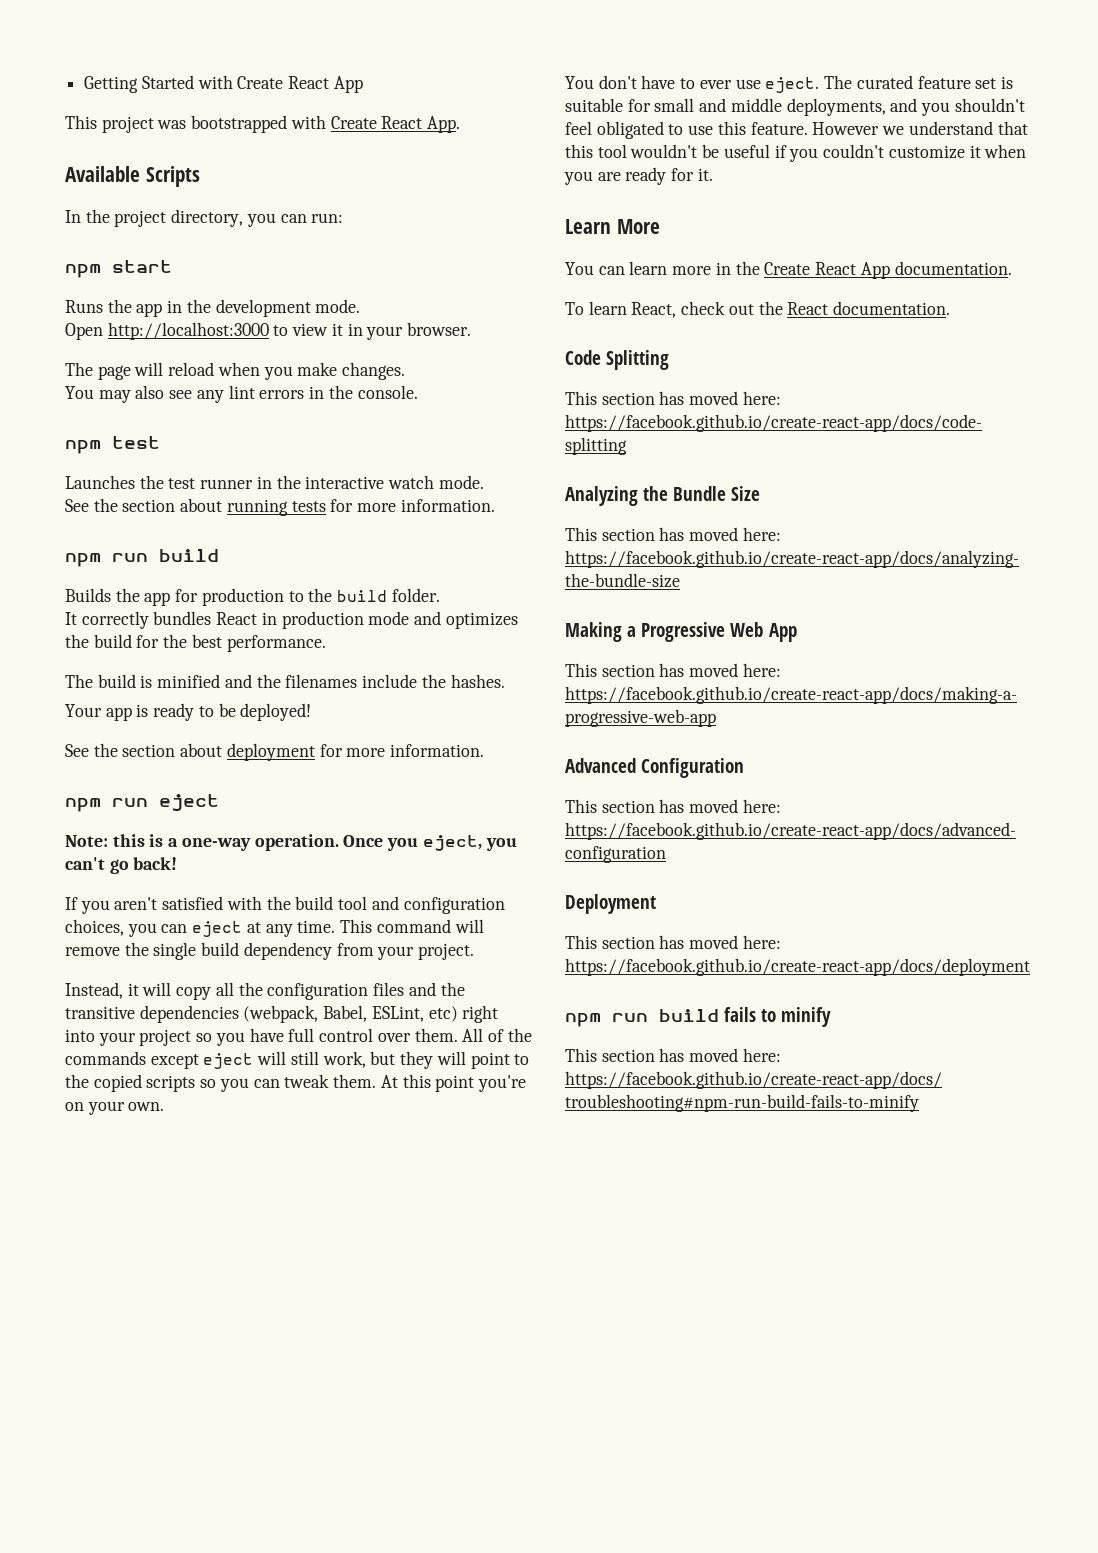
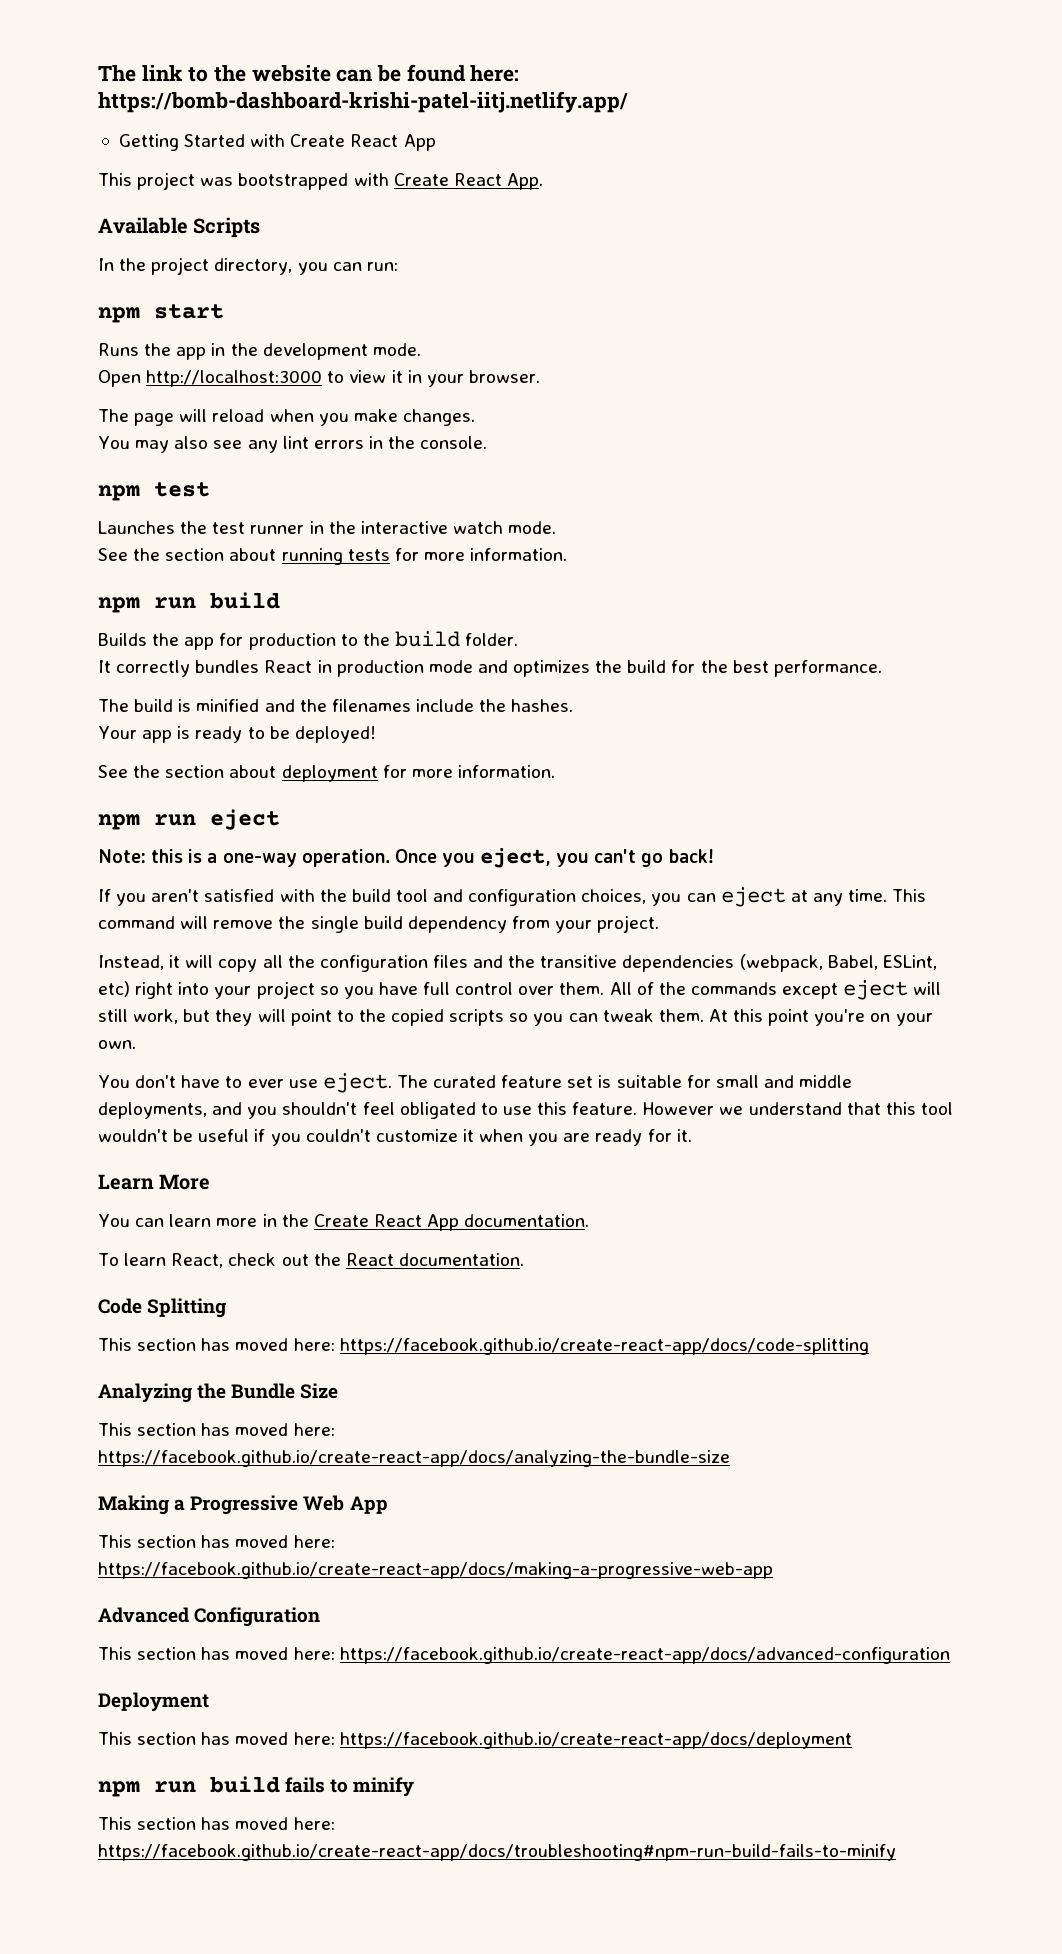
+ The link to the website can be found here: https://bomb-dashboard-krishi-patel-iitj.netlify.app/

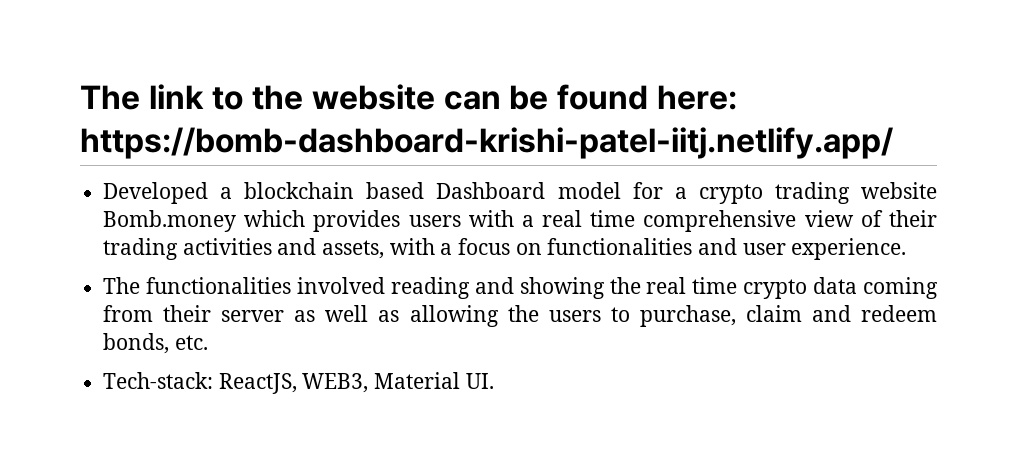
- Getting Started with Create React App
- This project was bootstrapped with Create React App.
- Available Scripts
- In the project directory, you can run:
- npm start
- Runs the app in the development mode.
- Open http://localhost:3000 to view it in your browser.
- The page will reload when you make changes.
- You may also see any lint errors in the console.
- npm test
- Launches the test runner in the interactive watch mode.
- See the section about running tests for more information.
- npm run build
- Builds the app for production to the build folder.
- It correctly bundles React in production mode and optimizes the build for the best performance.
- The build is minified and the filenames include the hashes.
- Your app is ready to be deployed!
- See the section about deployment for more information.
- npm run eject
- Note: this is a one-way operation. Once you eject, you can't go back!
- If you aren't satisfied with the build tool and configuration choices, you can eject at any time. This command will remove the single build dependency from your project.
- Instead, it will copy all the configuration files and the transitive dependencies (webpack, Babel, ESLint, etc) right into your project so you have full control over them. All of the commands except eject will still work, but they will point to the copied scripts so you can tweak them. At this point you're on your own.
- You don't have to ever use eject. The curated feature set is suitable for small and middle deployments, and you shouldn't feel obligated to use this feature. However we understand that this tool wouldn't be useful if you couldn't customize it when you are ready for it.
- Learn More
- You can learn more in the Create React App documentation.
- To learn React, check out the React documentation.
- Code Splitting
- This section has moved here: https://facebook.github.io/create-react-app/docs/code-splitting
- Analyzing the Bundle Size
- This section has moved here: https://facebook.github.io/create-react-app/docs/analyzing-the-bundle-size
- Making a Progressive Web App
- This section has moved here: https://facebook.github.io/create-react-app/docs/making-a-progressive-web-app
- Advanced Configuration
- This section has moved here: https://facebook.github.io/create-react-app/docs/advanced-configuration
- Deployment
- This section has moved here: https://facebook.github.io/create-react-app/docs/deployment
- npm run build fails to minify
- This section has moved here: https://facebook.github.io/create-react-app/docs/troubleshooting#npm-run-build-fails-to-minify
+ Developed a blockchain based Dashboard model for a crypto trading website Bomb.money which provides users with a real time comprehensive view of their trading activities and assets, with a focus on functionalities and user experience.
+ The functionalities involved reading and showing the real time crypto data coming from their server as well as allowing the users to purchase, claim and redeem bonds, etc.
+ Tech-stack: ReactJS, WEB3, Material UI.

